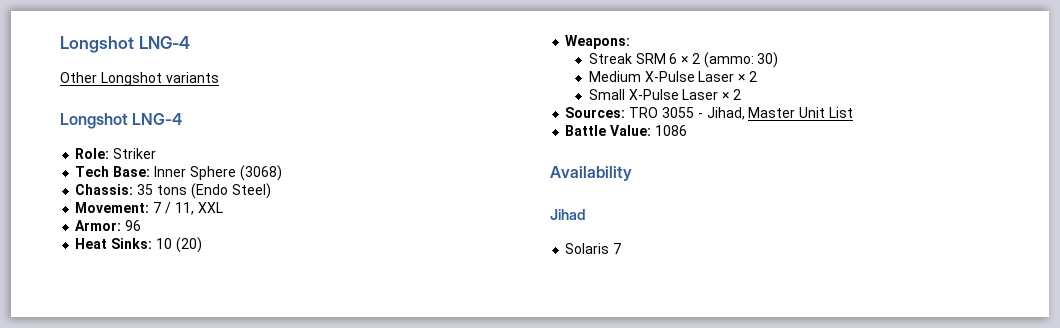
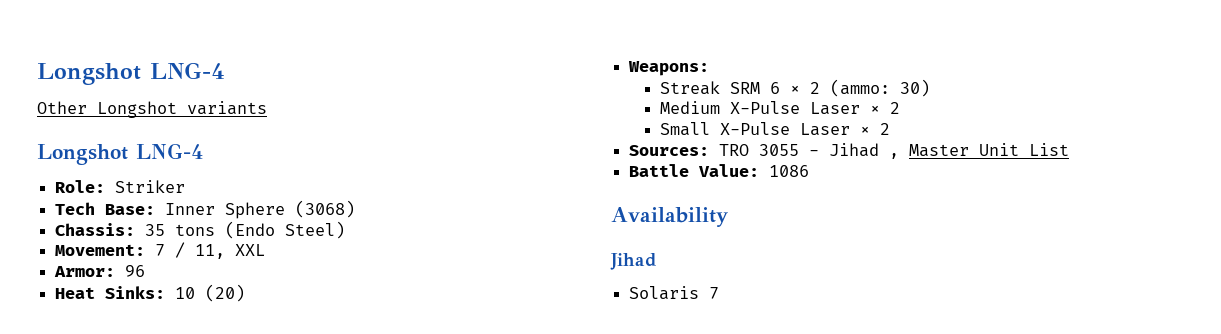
- Sources: TRO 3055 - Jihad, Master Unit List
+ Sources: TRO 3055 - Jihad , Master Unit List

